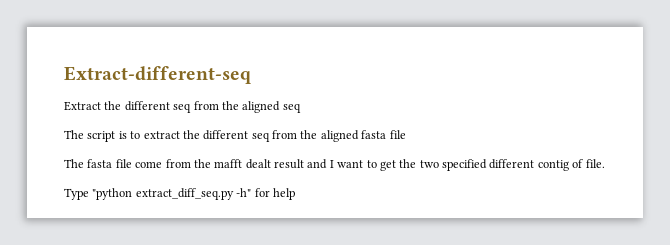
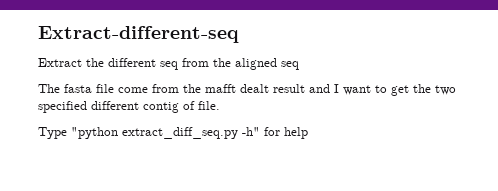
- The script is to extract the different seq from the aligned fasta file

